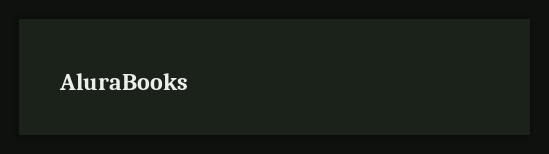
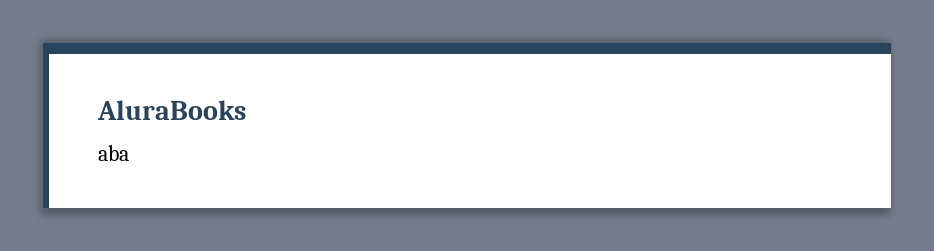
+ aba

